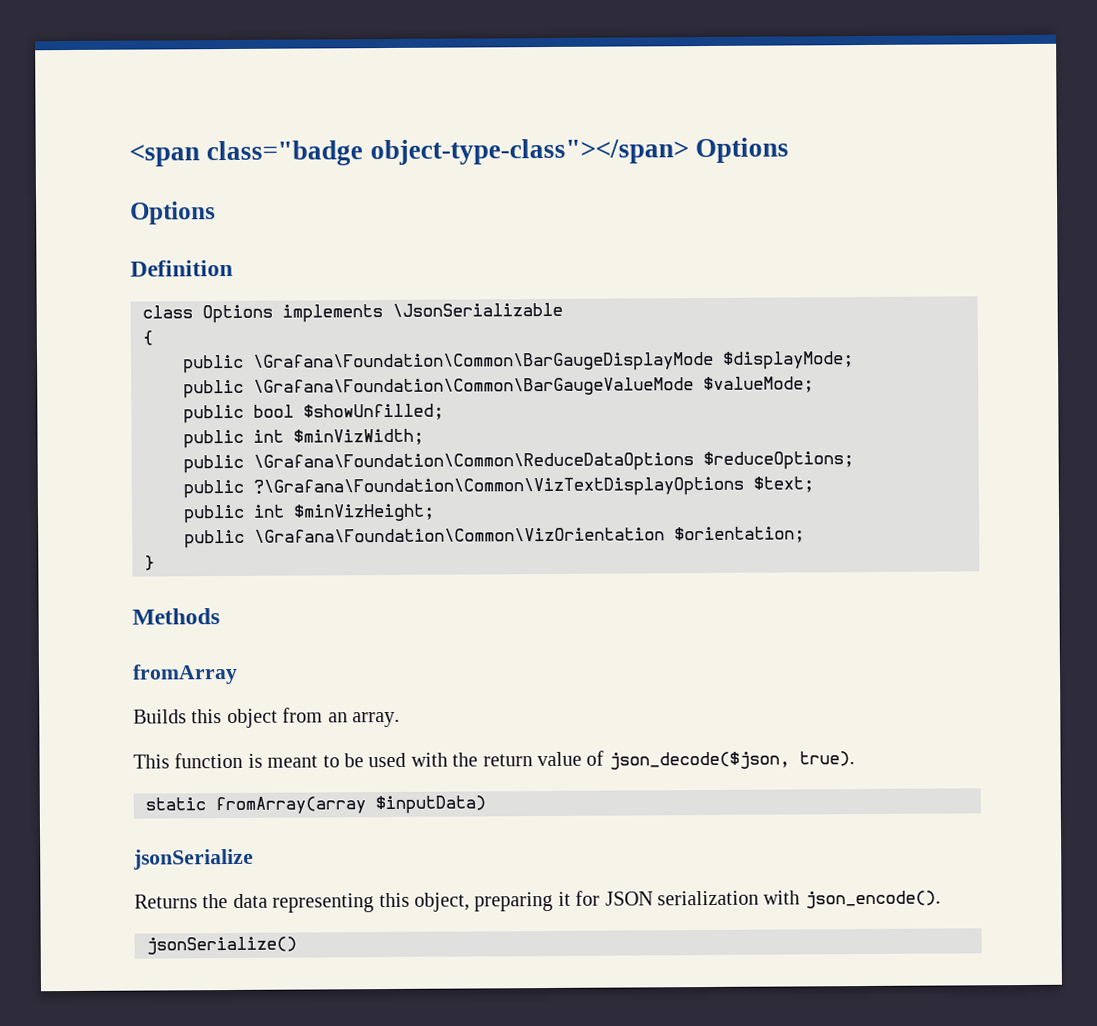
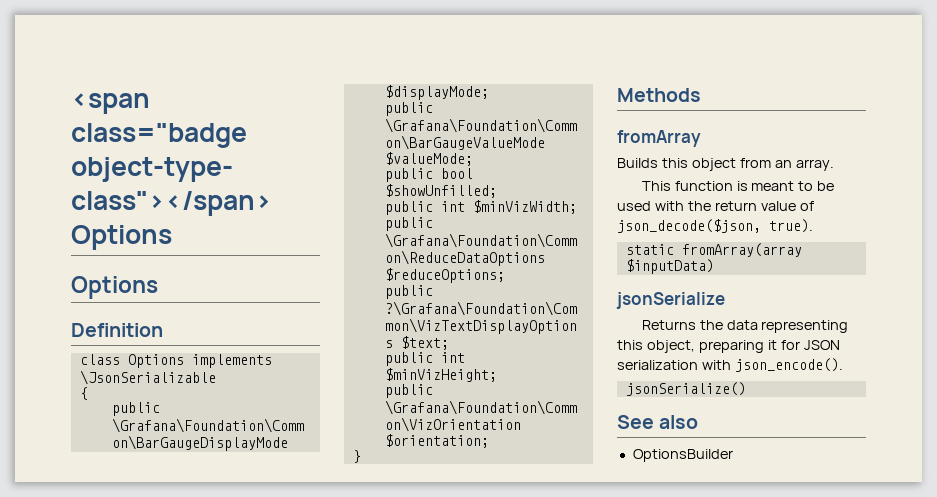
+ See also
+ OptionsBuilder

